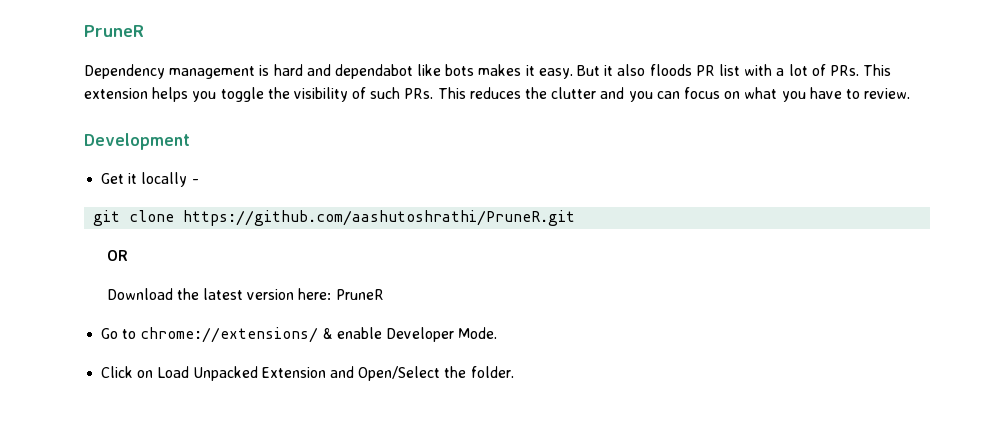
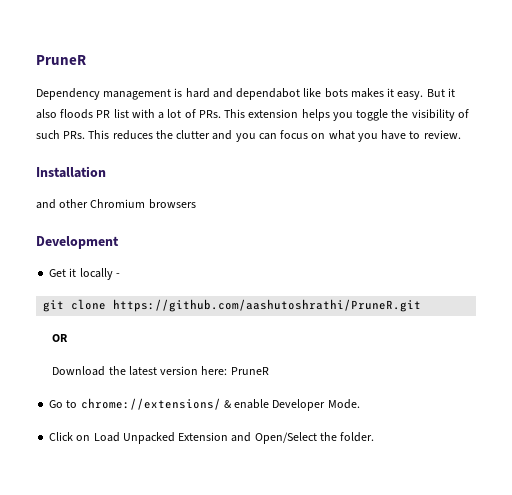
+ Installation
+ and other Chromium browsers

